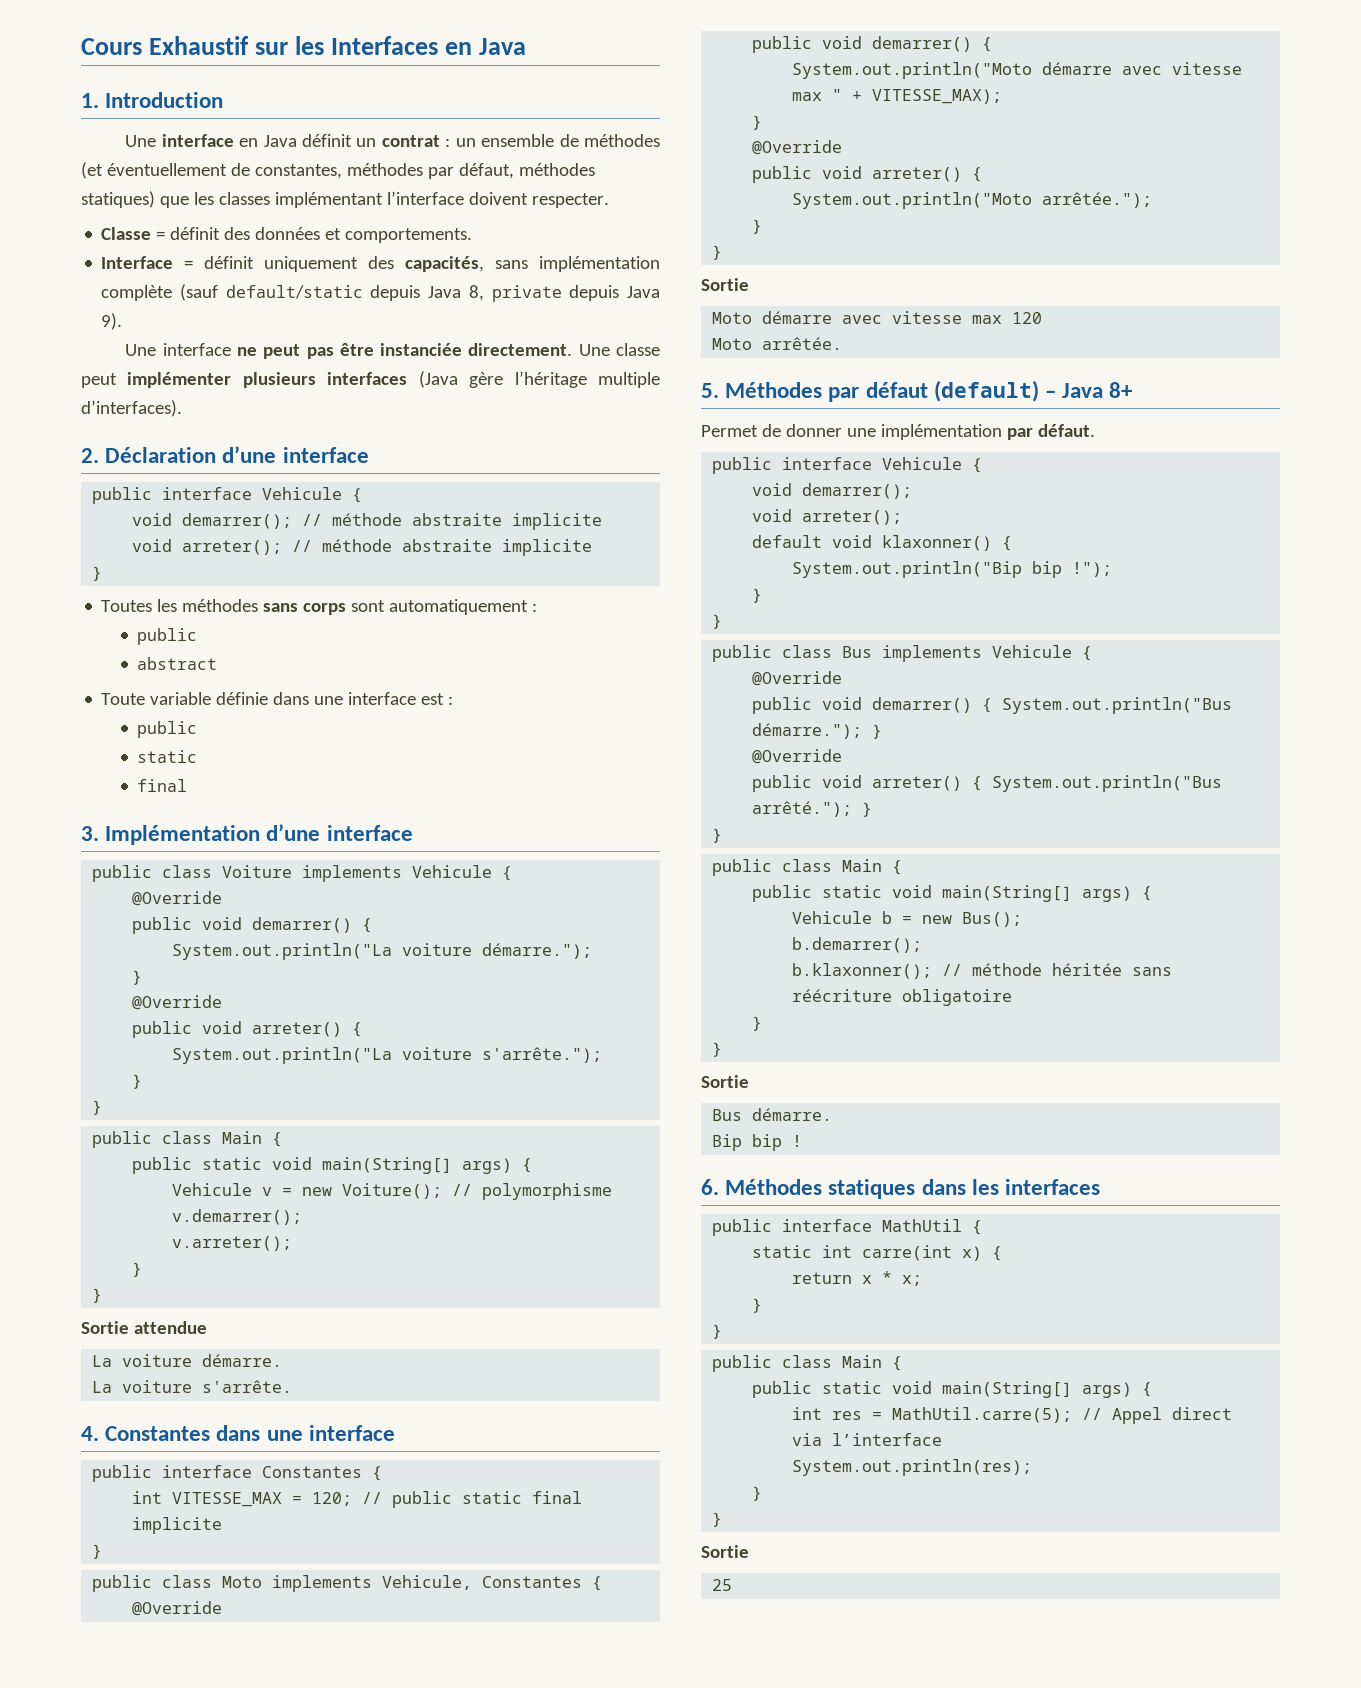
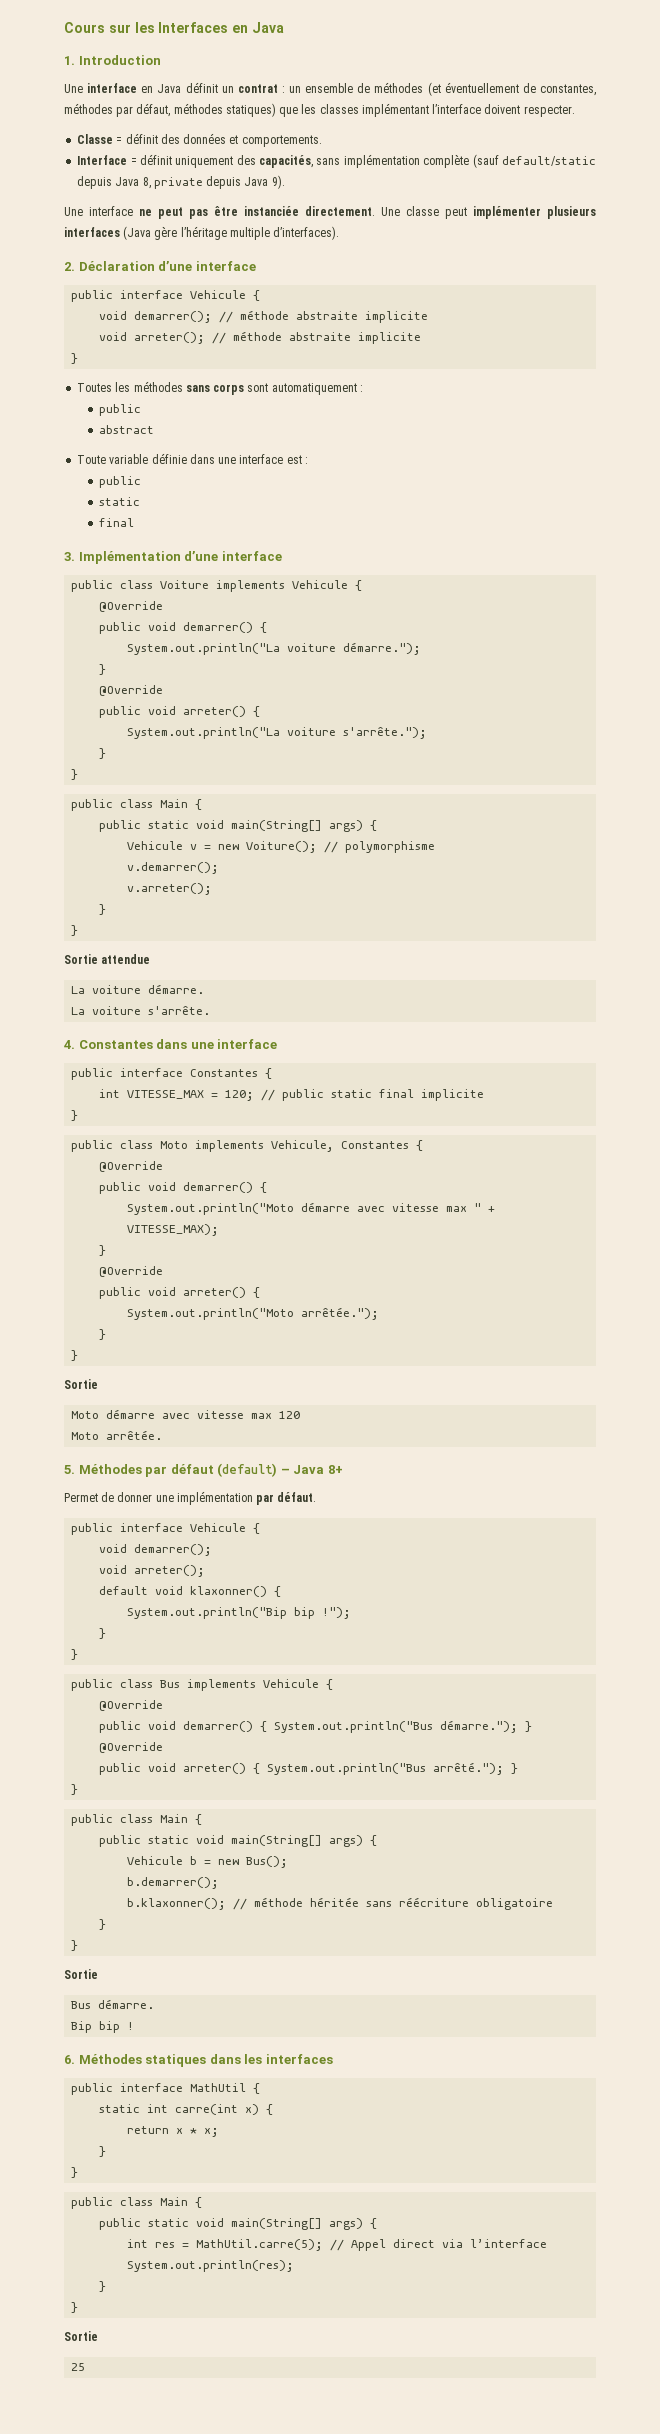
- Cours Exhaustif sur les Interfaces en Java
+ Cours sur les Interfaces en Java

